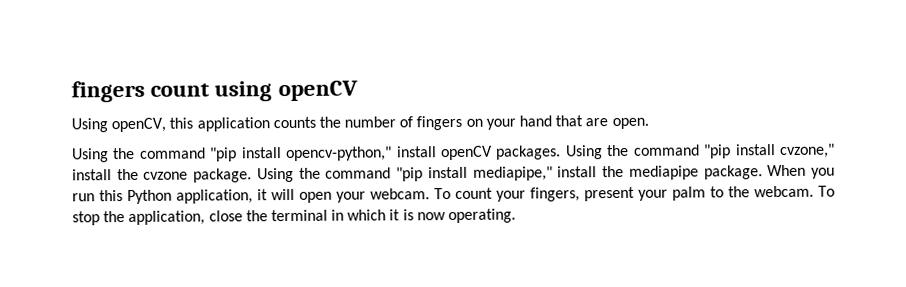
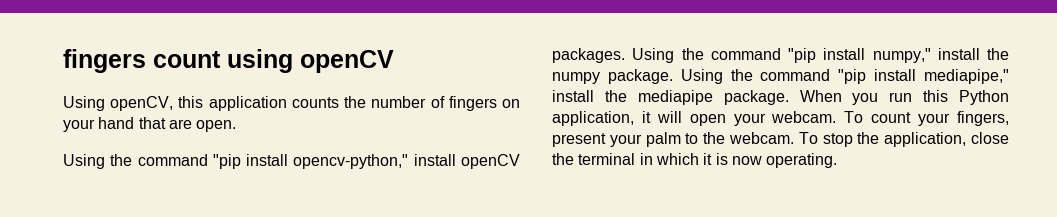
- Using the command "pip install cvzone," install the cvzone package.
+ Using the command "pip install numpy," install the numpy package.

